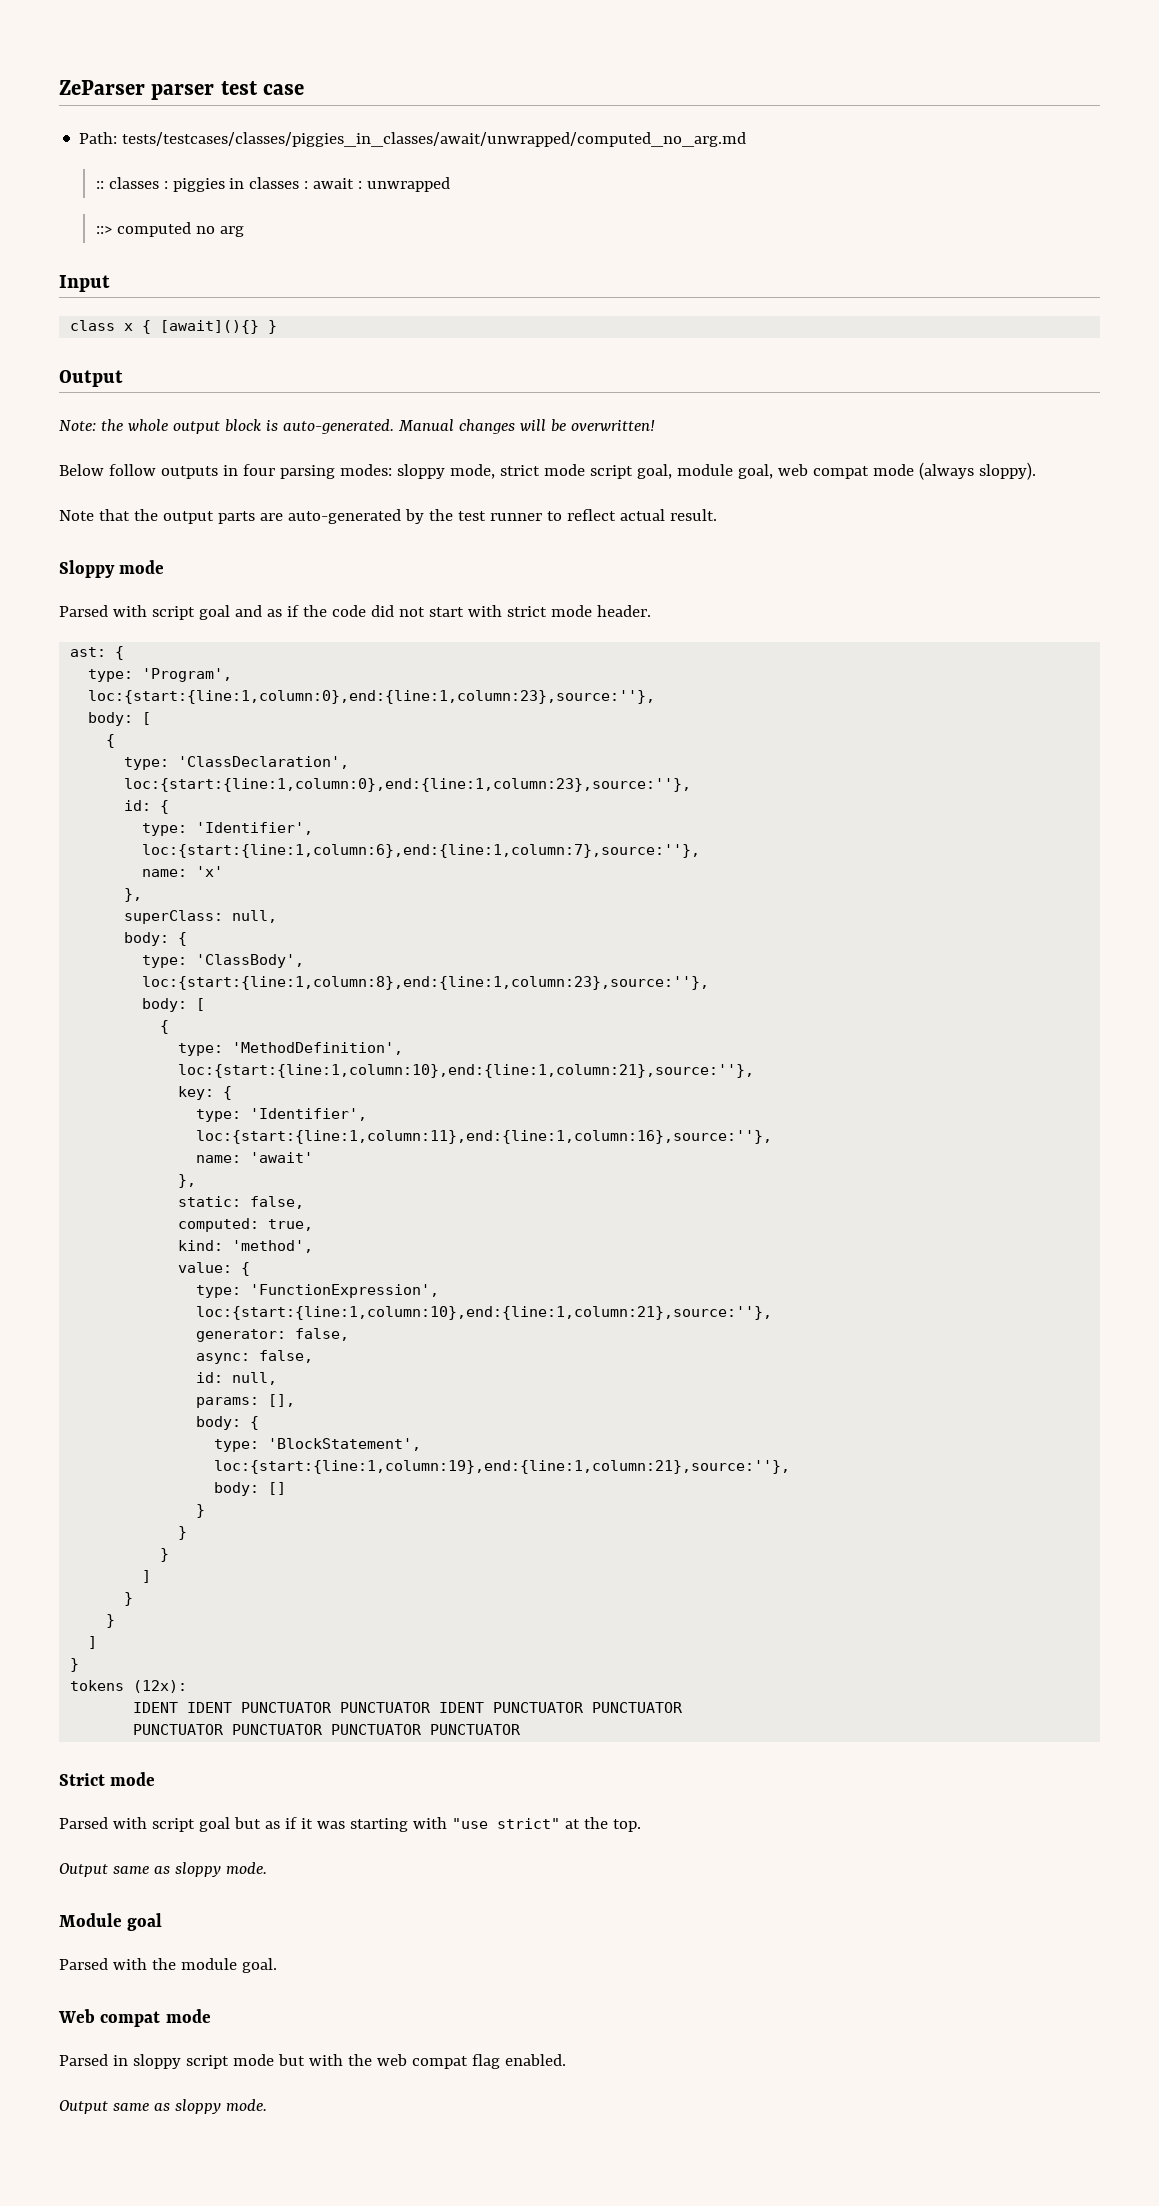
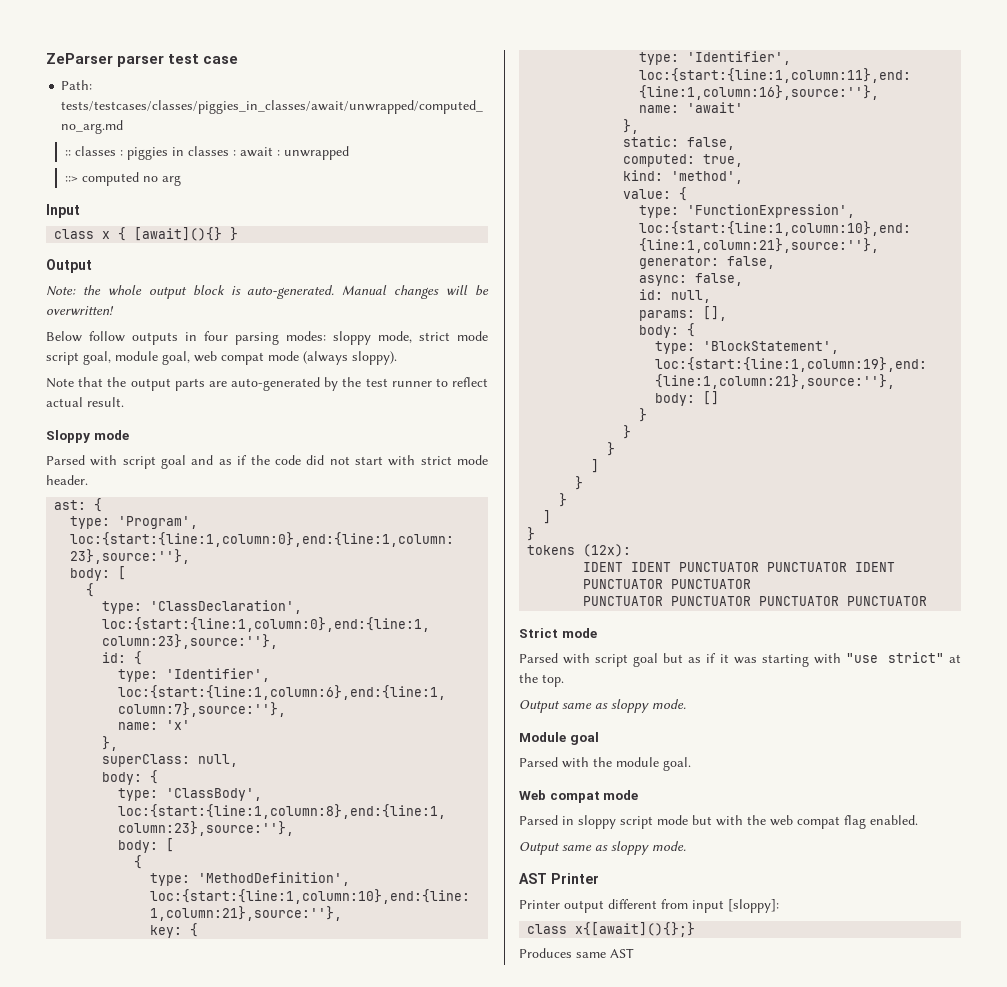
+ AST Printer
+ Printer output different from input [sloppy]:
+ class x{[await](){};}
+ Produces same AST

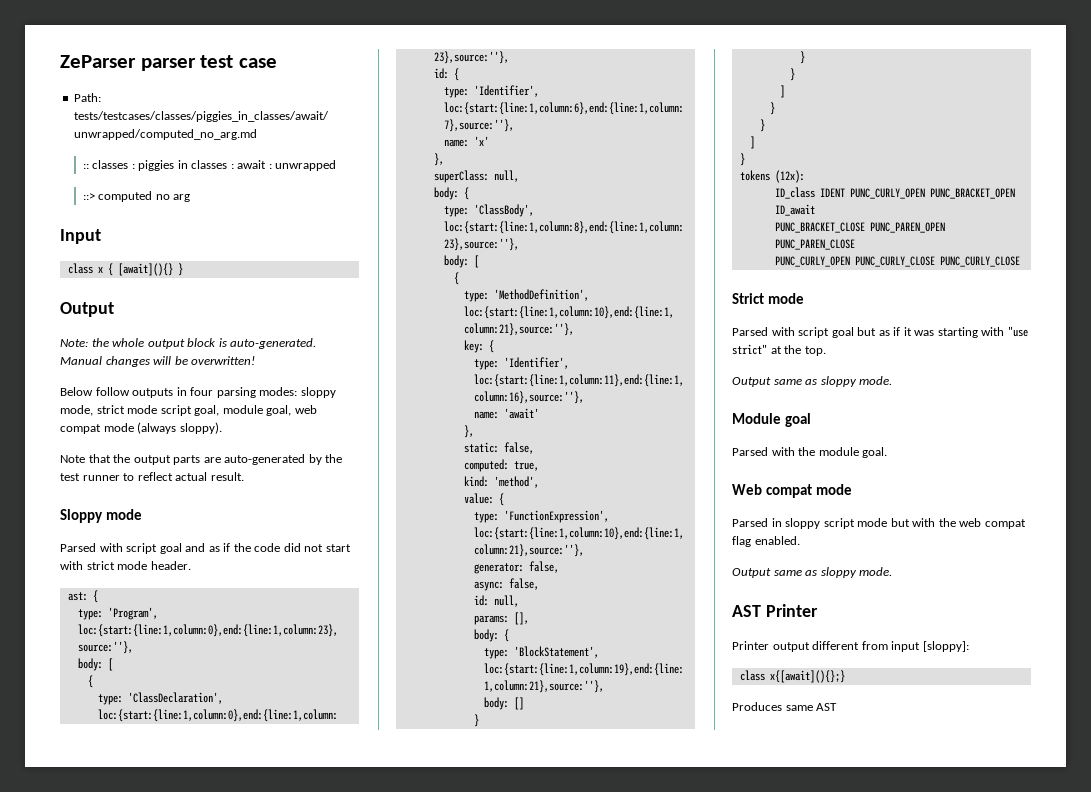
- IDENT IDENT PUNCTUATOR PUNCTUATOR IDENT PUNCTUATOR PUNCTUATOR
- PUNCTUATOR PUNCTUATOR PUNCTUATOR PUNCTUATOR
+ ID_class IDENT PUNC_CURLY_OPEN PUNC_BRACKET_OPEN ID_await
+ PUNC_BRACKET_CLOSE PUNC_PAREN_OPEN PUNC_PAREN_CLOSE
+ PUNC_CURLY_OPEN PUNC_CURLY_CLOSE PUNC_CURLY_CLOSE

